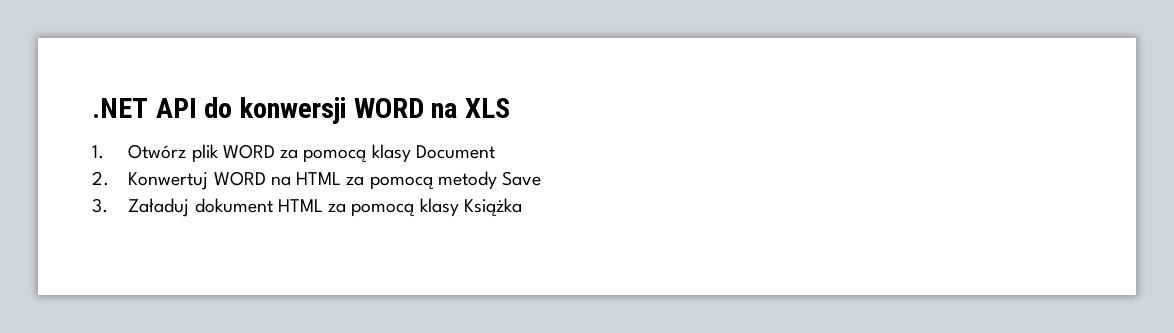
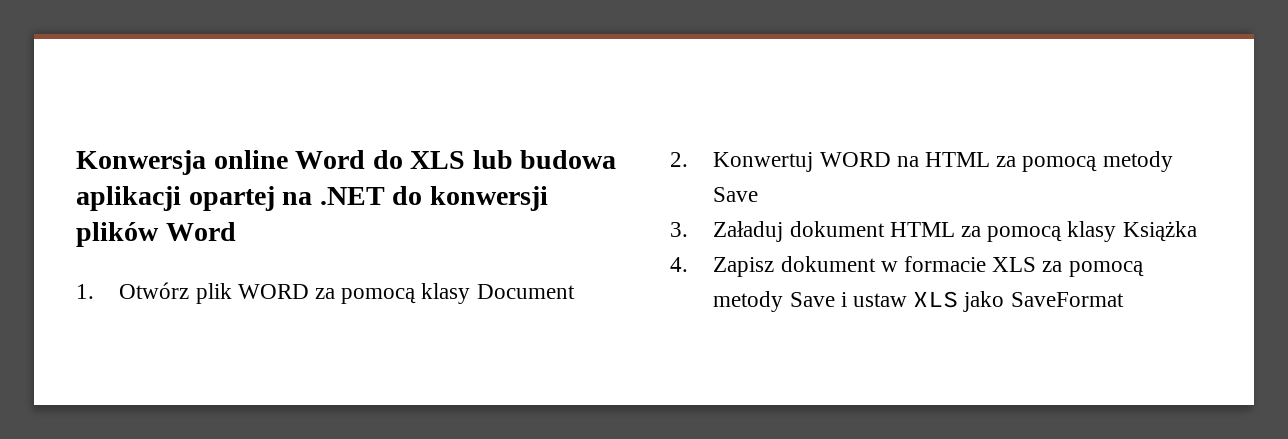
- .NET API do konwersji WORD na XLS
+ Konwersja online Word do XLS lub budowa aplikacji opartej na .NET do konwersji plików Word
+ 4. Zapisz dokument w formacie XLS za pomocą metody Save i ustaw XLS jako SaveFormat

